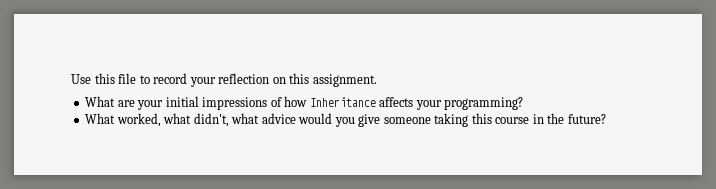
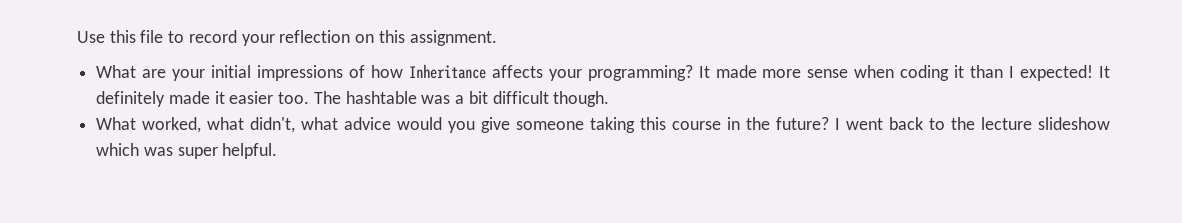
+ It made more sense when coding it than I expected! It definitely made it easier too. The hashtable was a bit difficult though.
+ I went back to the lecture slideshow which was super helpful.

